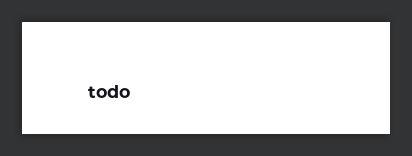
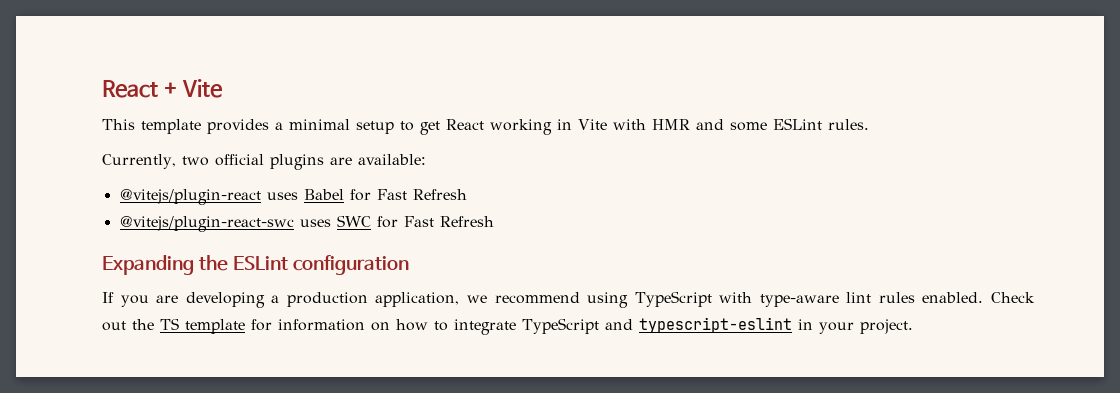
- todo
+ React + Vite
+ This template provides a minimal setup to get React working in Vite with HMR and some ESLint rules.
+ Currently, two official plugins are available:
+ @vitejs/plugin-react uses Babel for Fast Refresh
+ @vitejs/plugin-react-swc uses SWC for Fast Refresh
+ Expanding the ESLint configuration
+ If you are developing a production application, we recommend using TypeScript with type-aware lint rules enabled. Check out the TS template for information on how to integrate TypeScript and typescript-eslint in your project.

